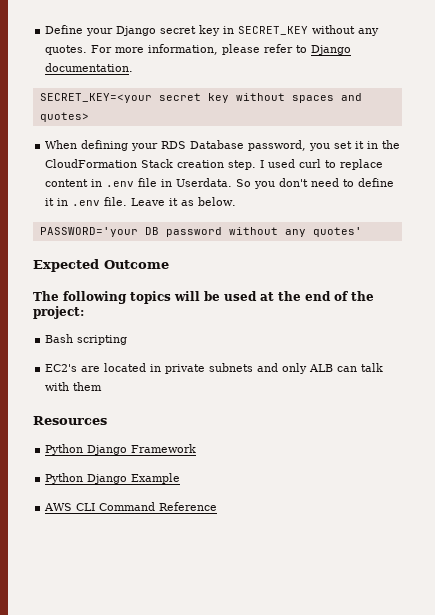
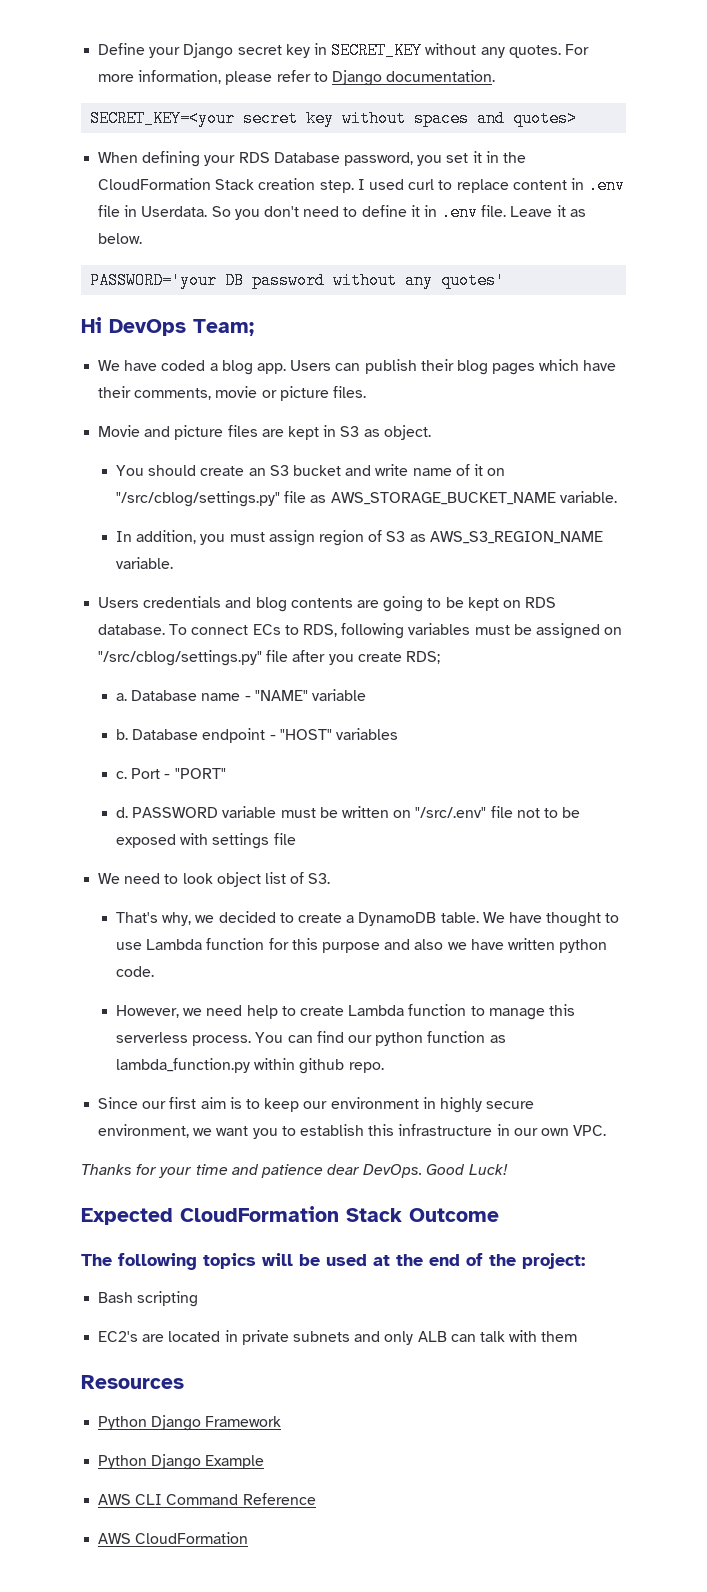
+ Hi DevOps Team;
+ We have coded a blog app. Users can publish their blog pages which have their comments, movie or picture files.
+ Movie and picture files are kept in S3 as object.
+ You should create an S3 bucket and write name of it on "/src/cblog/settings.py" file as AWS_STORAGE_BUCKET_NAME variable.
+ In addition, you must assign region of S3 as AWS_S3_REGION_NAME variable.
+ Users credentials and blog contents are going to be kept on RDS database. To connect ECs to RDS, following variables must be assigned on "/src/cblog/settings.py" file after you create RDS;
+ a. Database name - "NAME" variable
+ b. Database endpoint - "HOST" variables
+ c. Port - "PORT"
+ d. PASSWORD variable must be written on "/src/.env" file not to be exposed with settings file
+ We need to look object list of S3.
+ That's why, we decided to create a DynamoDB table. We have thought to use Lambda function for this purpose and also we have written python code.
+ However, we need help to create Lambda function to manage this serverless process. You can find our python function as lambda_function.py within github repo.
+ Since our first aim is to keep our environment in highly secure environment, we want you to establish this infrastructure in our own VPC.
+ Thanks for your time and patience dear DevOps. Good Luck!
- Expected Outcome
+ Expected CloudFormation Stack Outcome
+ AWS CloudFormation

